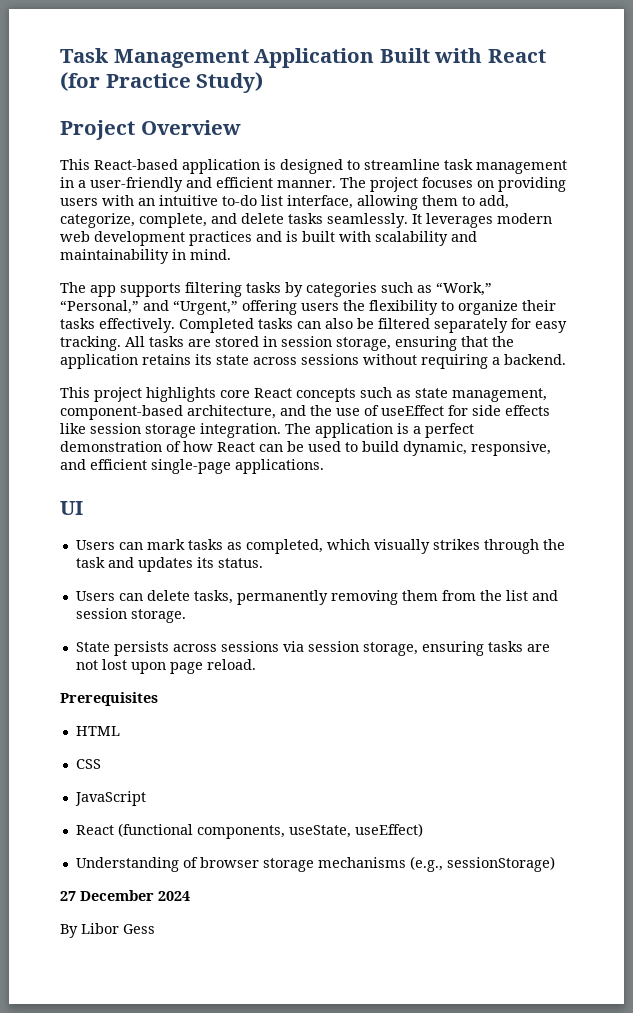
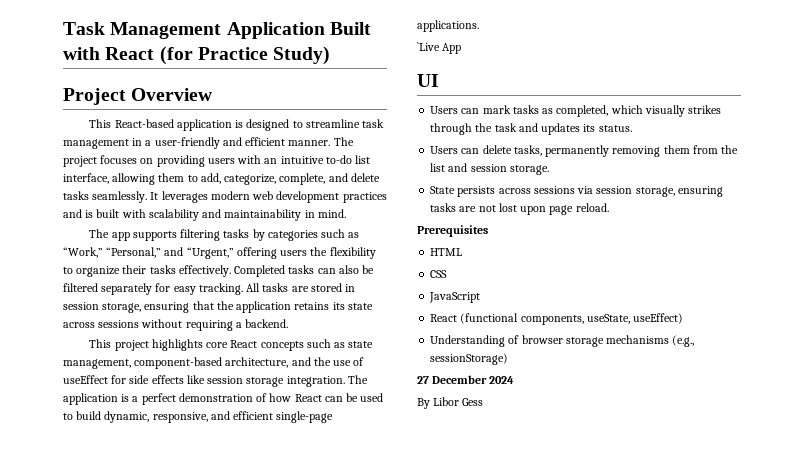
+ `Live App

